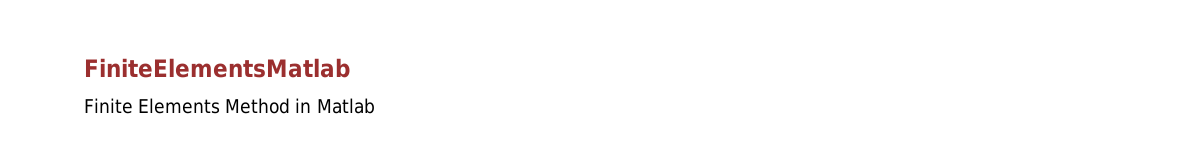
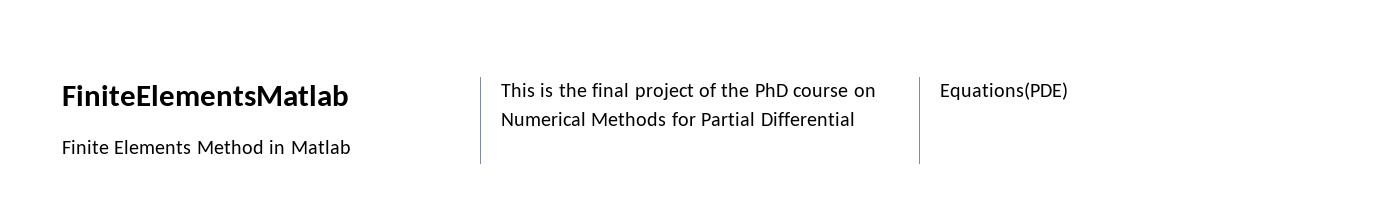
+ This is the final project of the PhD course on Numerical Methods for Partial Differential Equations(PDE)

